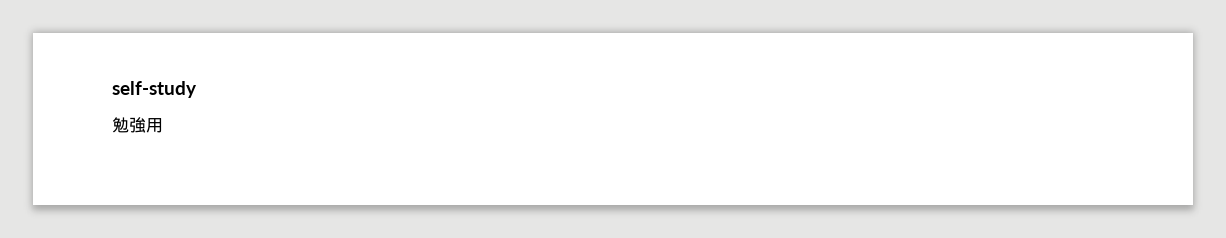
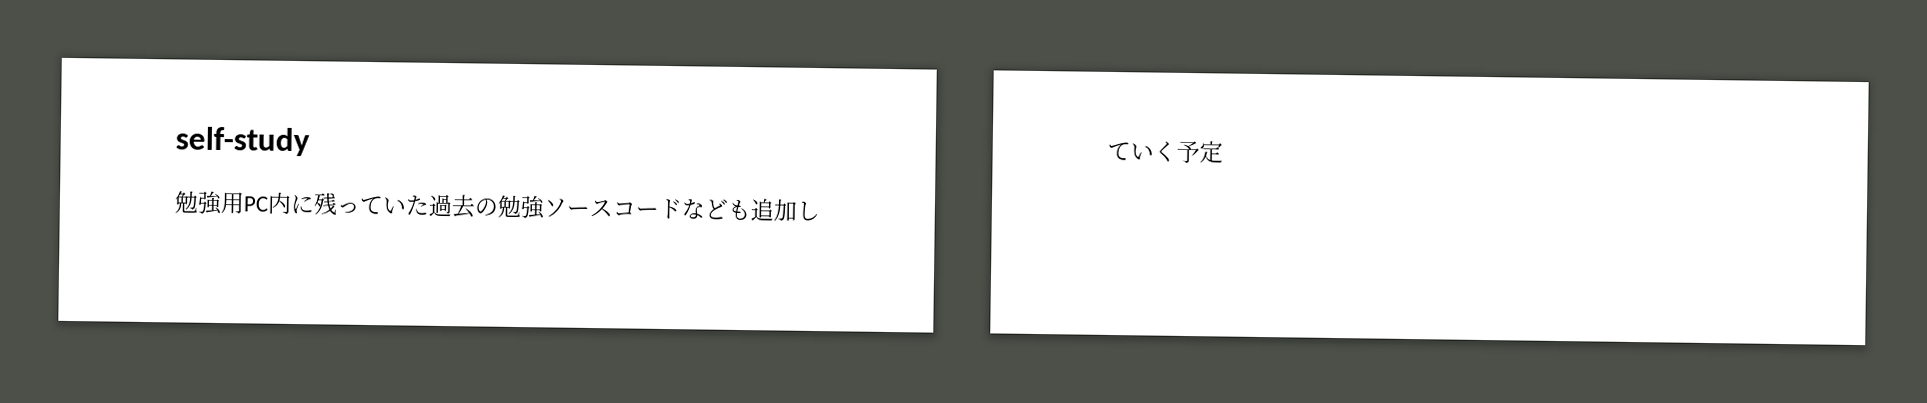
- 勉強用
+ 勉強用PC内に残っていた過去の勉強ソースコードなども追加していく予定

